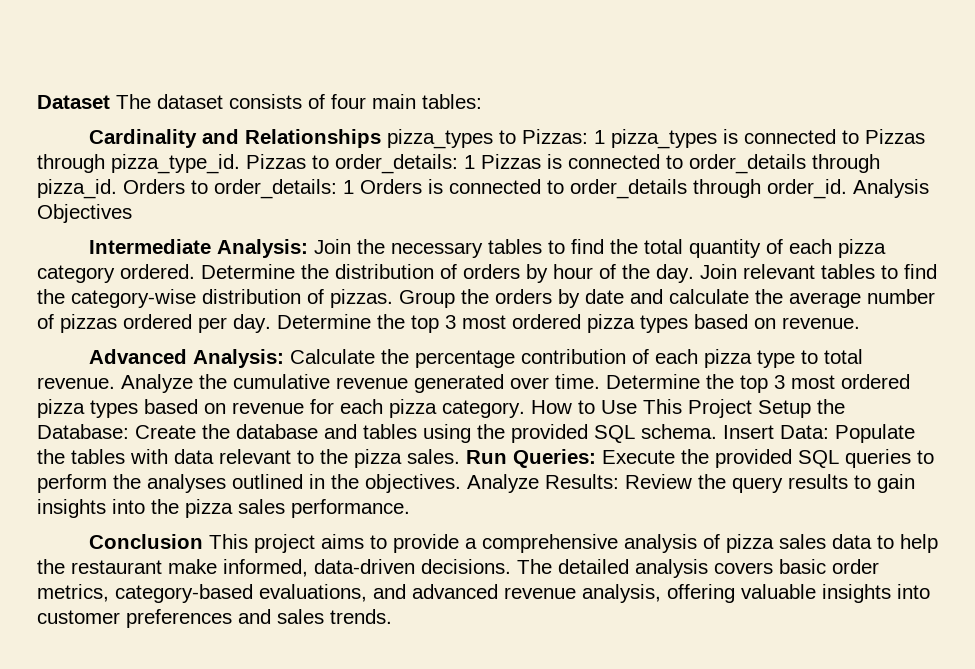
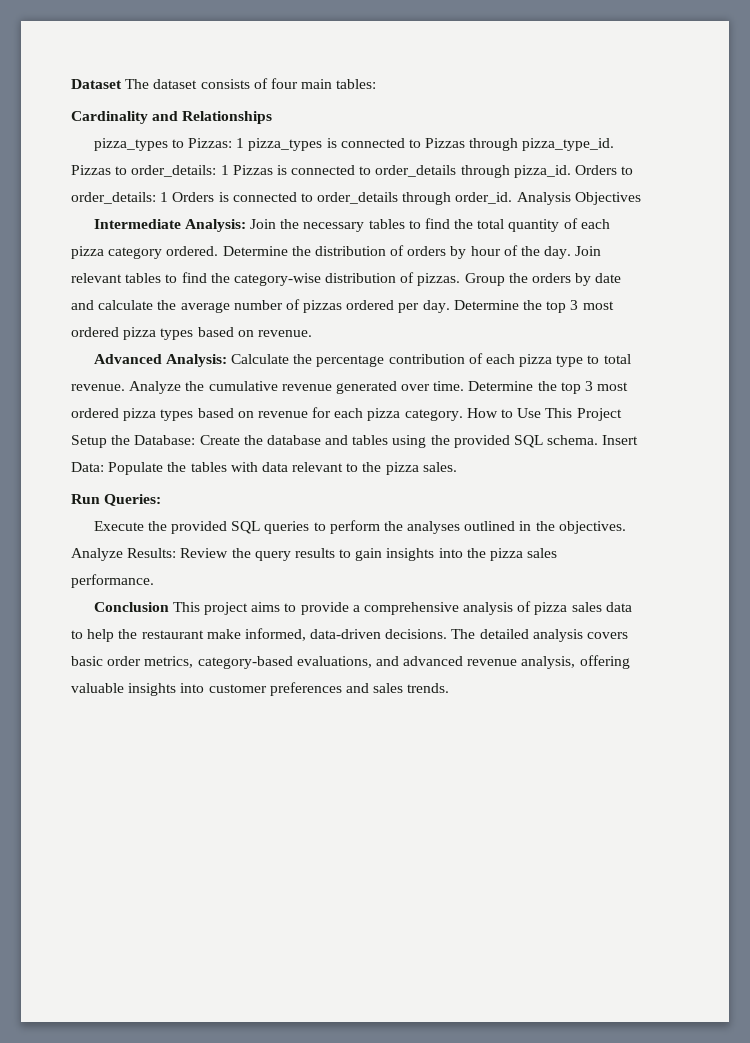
- Cardinality and Relationships pizza_types to Pizzas: 1 pizza_types is connected to Pizzas through pizza_type_id.
+ Cardinality and Relationships
+ pizza_types to Pizzas: 1 pizza_types is connected to Pizzas through pizza_type_id.
- Insert Data: Populate the tables with data relevant to the pizza sales. Run Queries: Execute the provided SQL queries to perform the analyses outlined in the objectives.
+ Insert Data: Populate the tables with data relevant to the pizza sales.
+ Run Queries:
+ Execute the provided SQL queries to perform the analyses outlined in the objectives.

